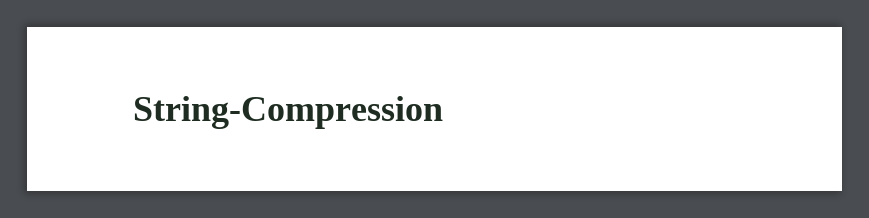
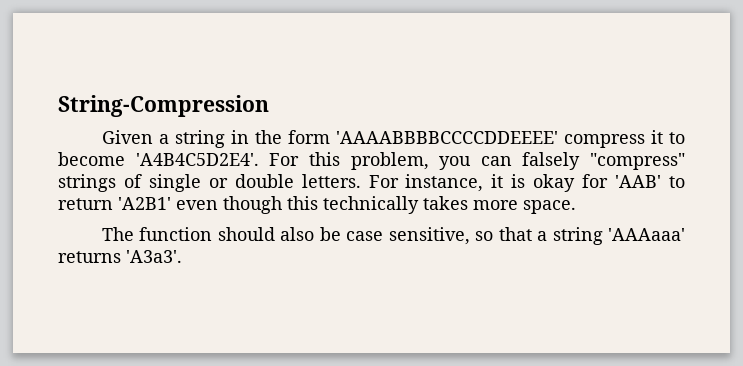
+ Given a string in the form 'AAAABBBBCCCCDDEEEE' compress it to become 'A4B4C5D2E4'. For this problem, you can falsely "compress" strings of single or double letters. For instance, it is okay for 'AAB' to return 'A2B1' even though this technically takes more space.
+ The function should also be case sensitive, so that a string 'AAAaaa' returns 'A3a3'.

